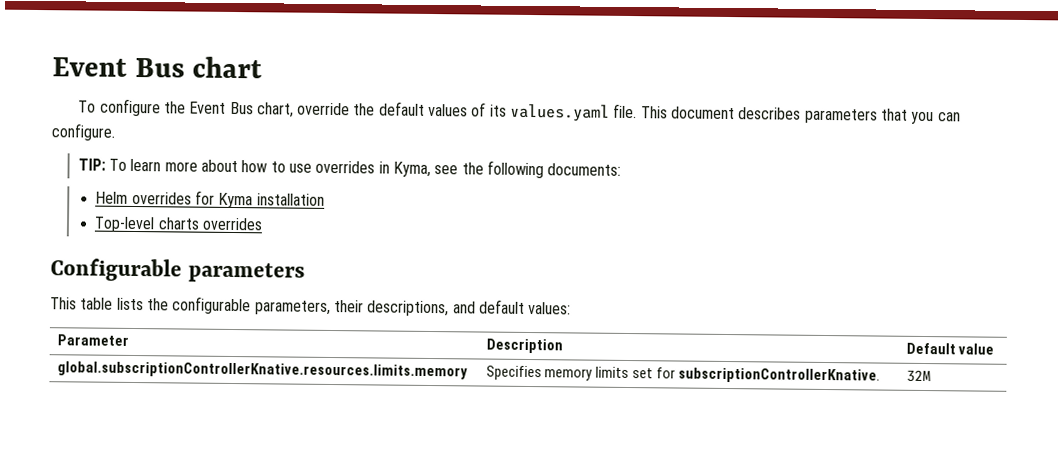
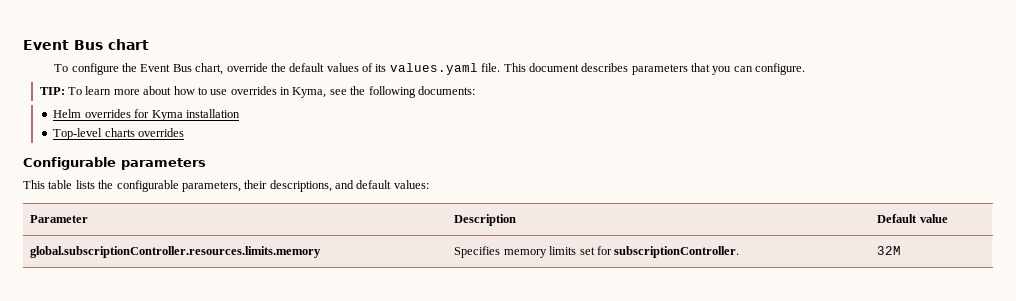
- global.subscriptionControllerKnative.resources.limits.memory | Specifies memory limits set for subscriptionControllerKnative. | 32M
+ global.subscriptionController.resources.limits.memory | Specifies memory limits set for subscriptionController. | 32M

